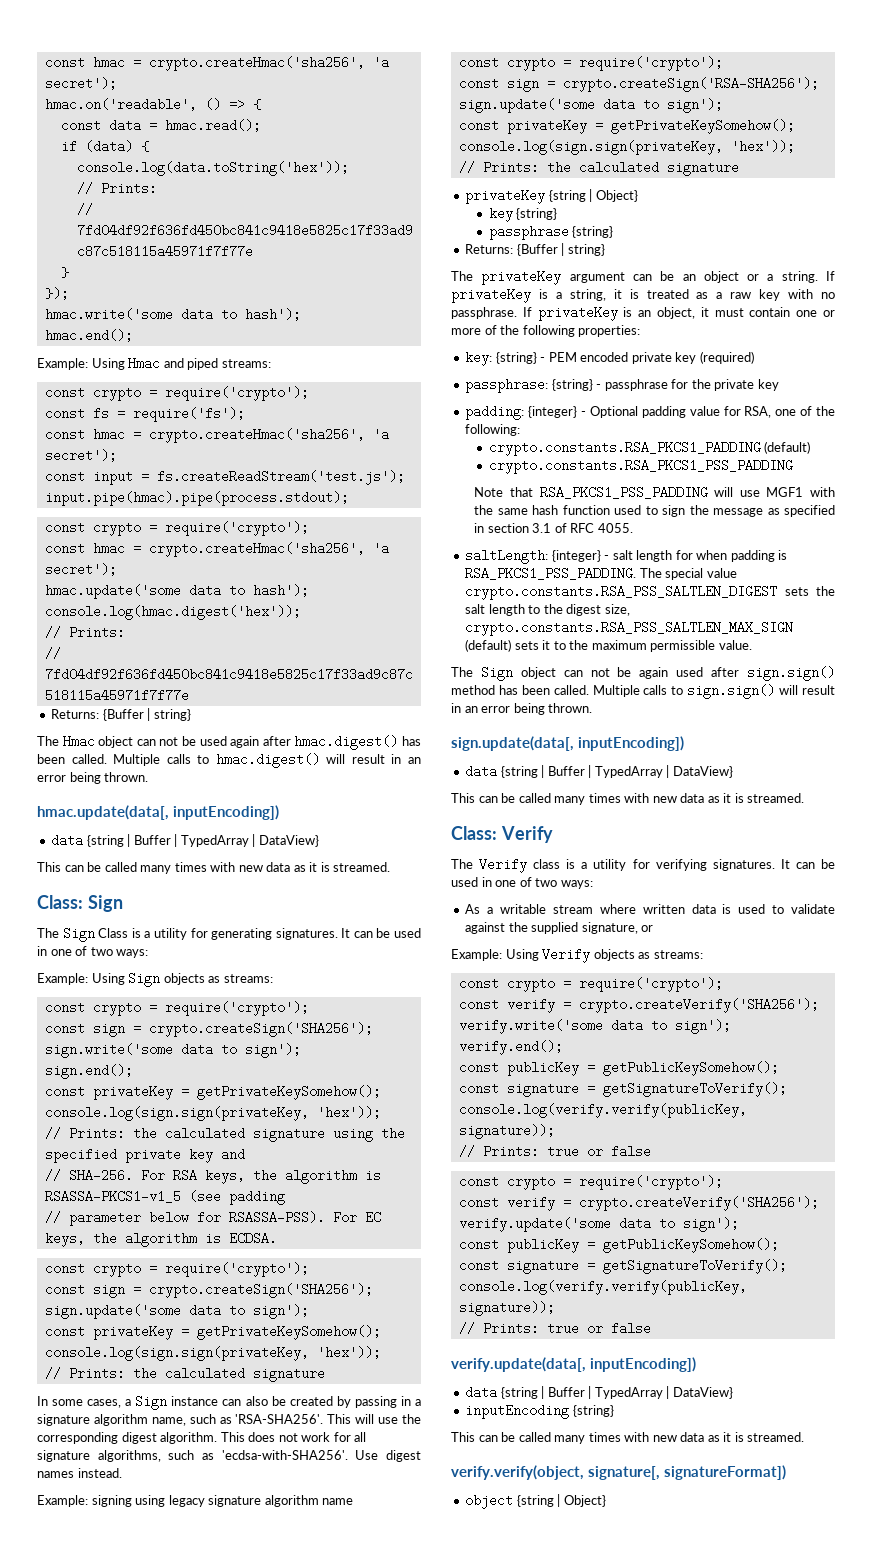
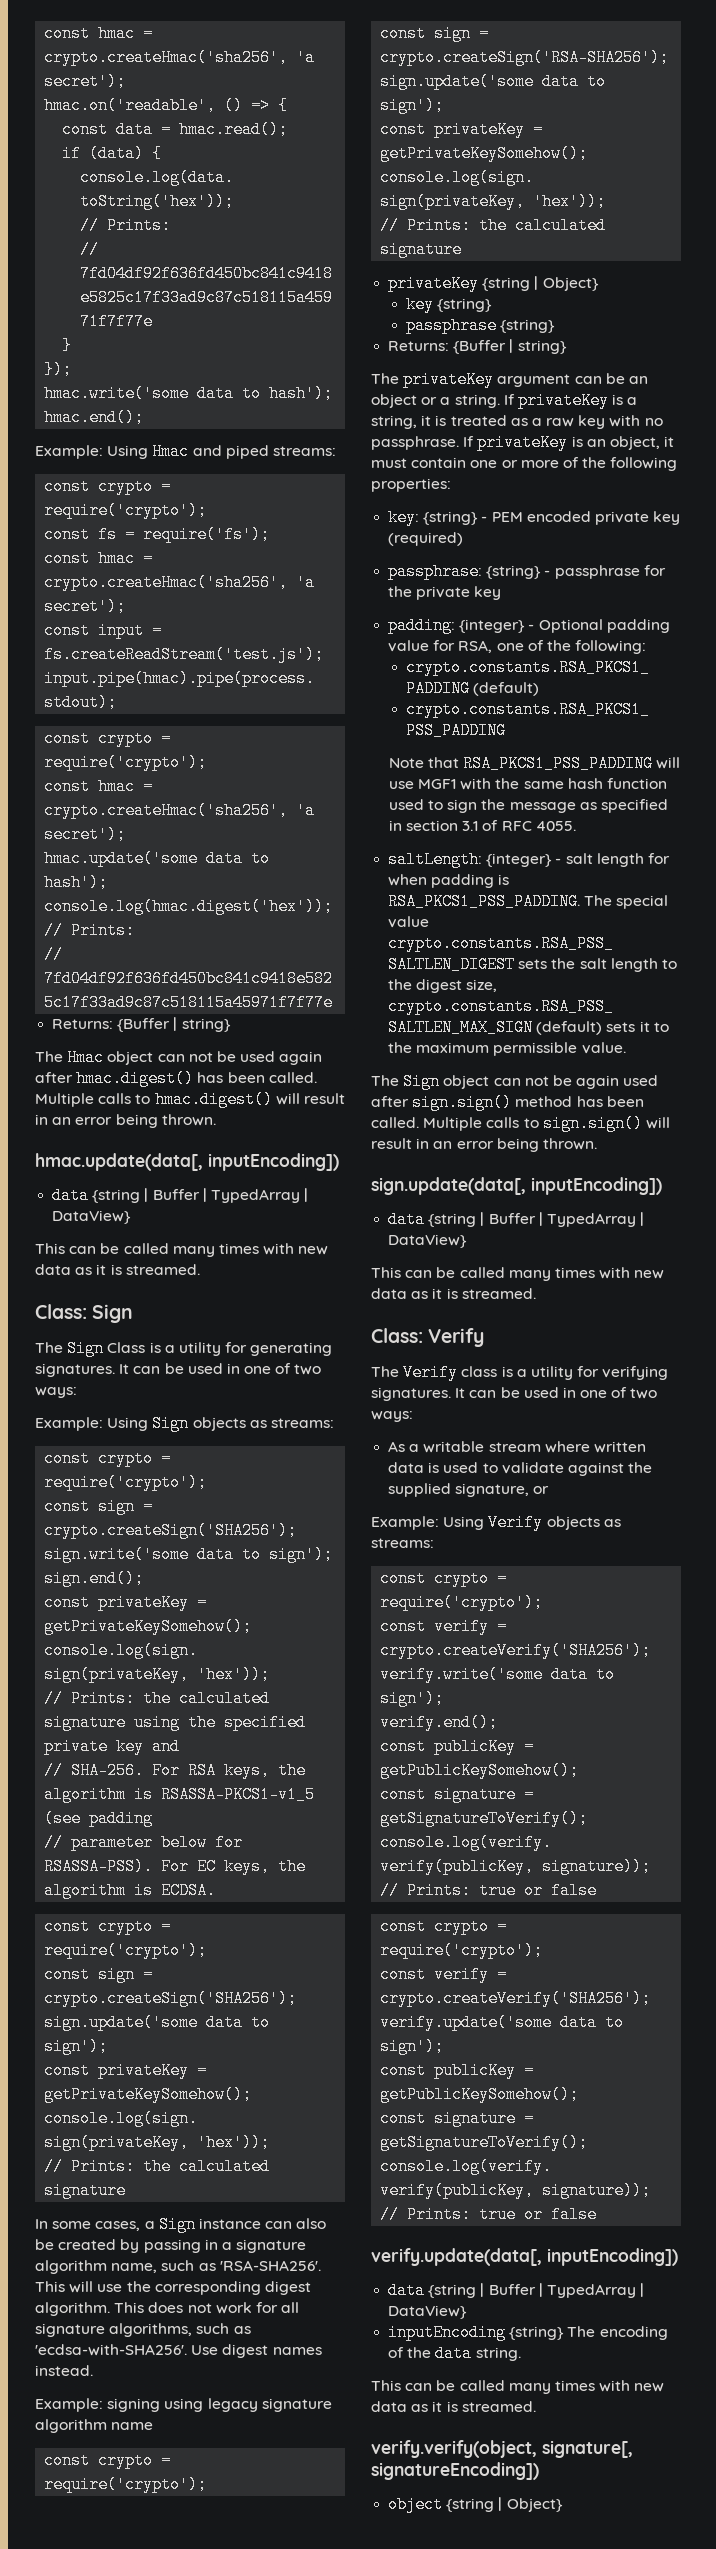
- inputEncoding {string}
+ inputEncoding {string} The encoding of the data string.
- verify.verify(object, signature[, signatureFormat])
+ verify.verify(object, signature[, signatureEncoding])

